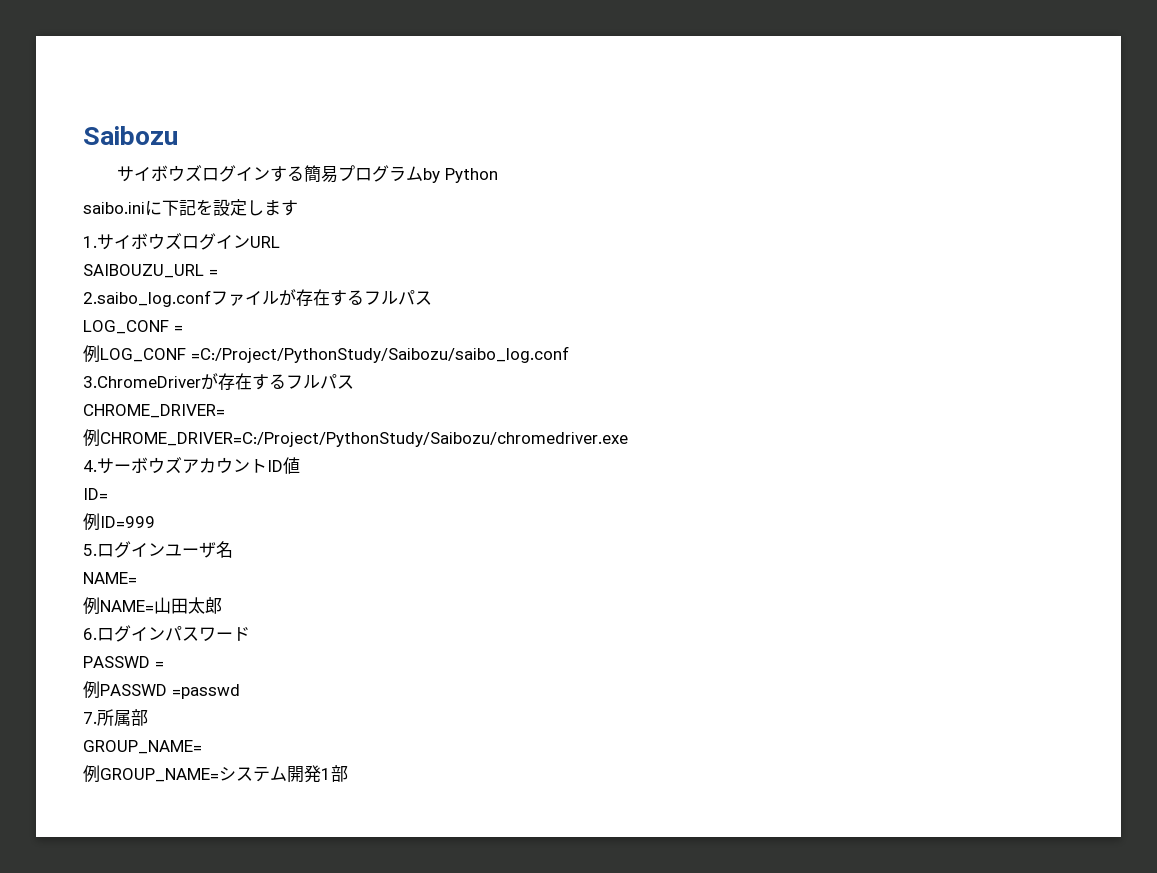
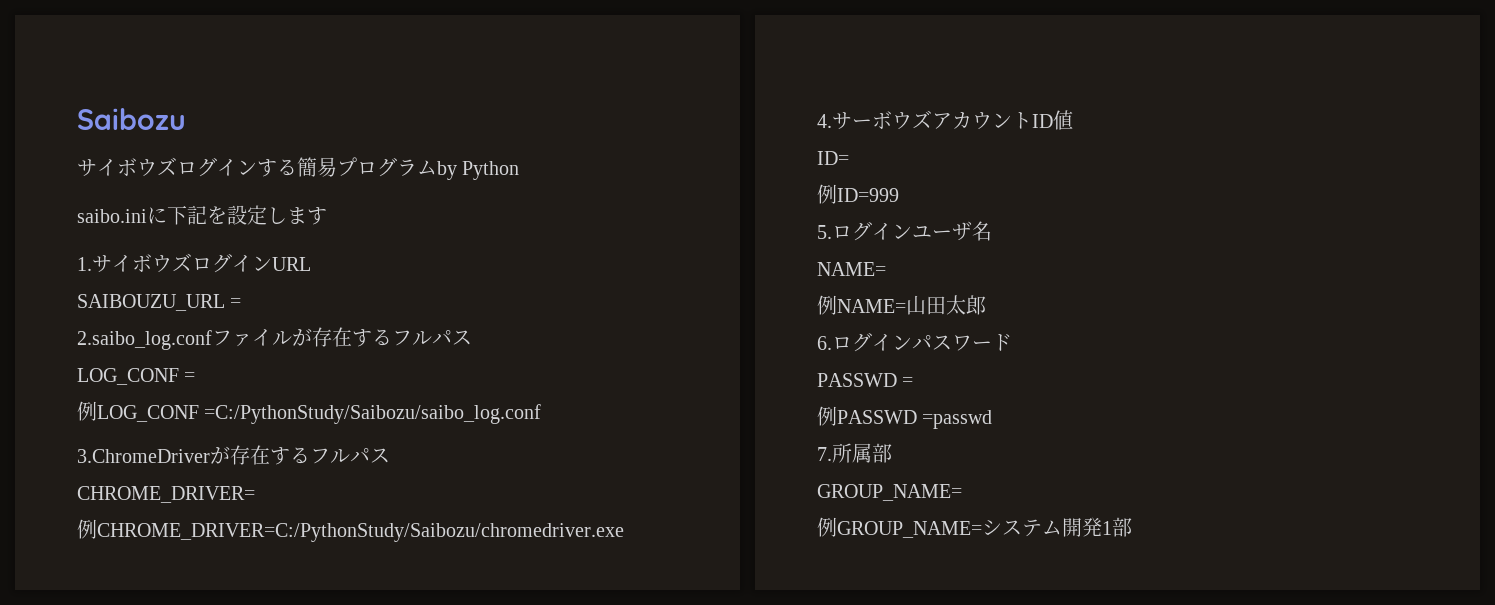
- 例LOG_CONF =C:/Project/PythonStudy/Saibozu/saibo_log.conf
+ 例LOG_CONF =C:/PythonStudy/Saibozu/saibo_log.conf
- 例CHROME_DRIVER=C:/Project/PythonStudy/Saibozu/chromedriver.exe
+ 例CHROME_DRIVER=C:/PythonStudy/Saibozu/chromedriver.exe

